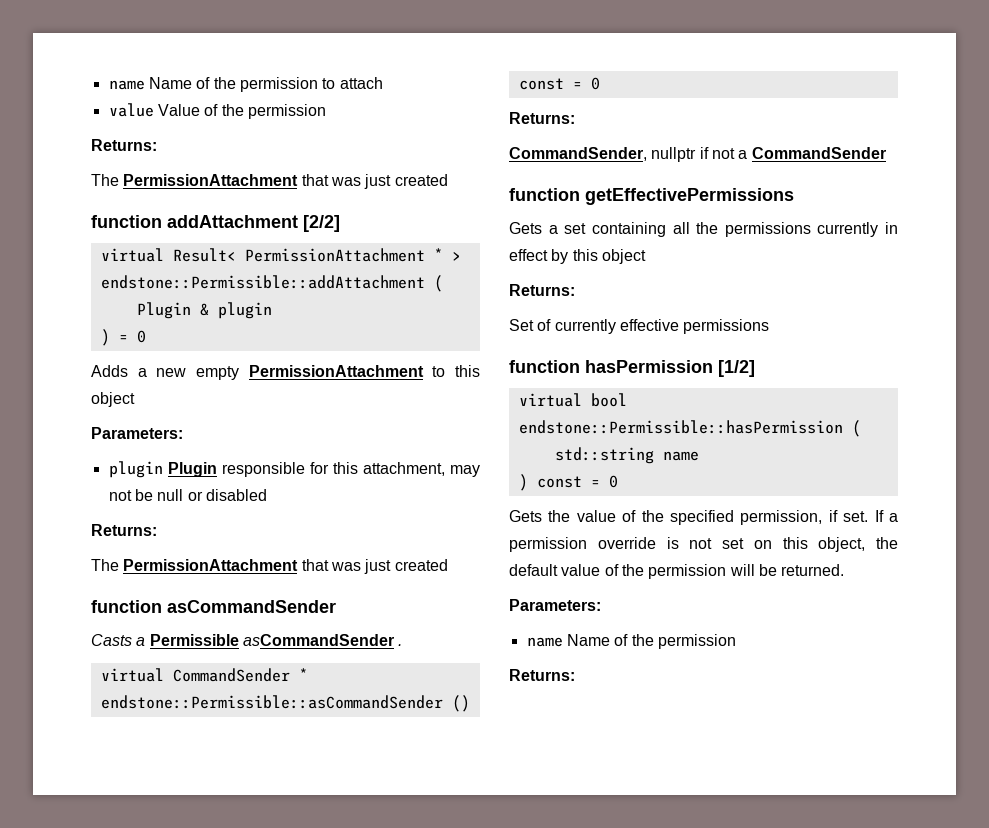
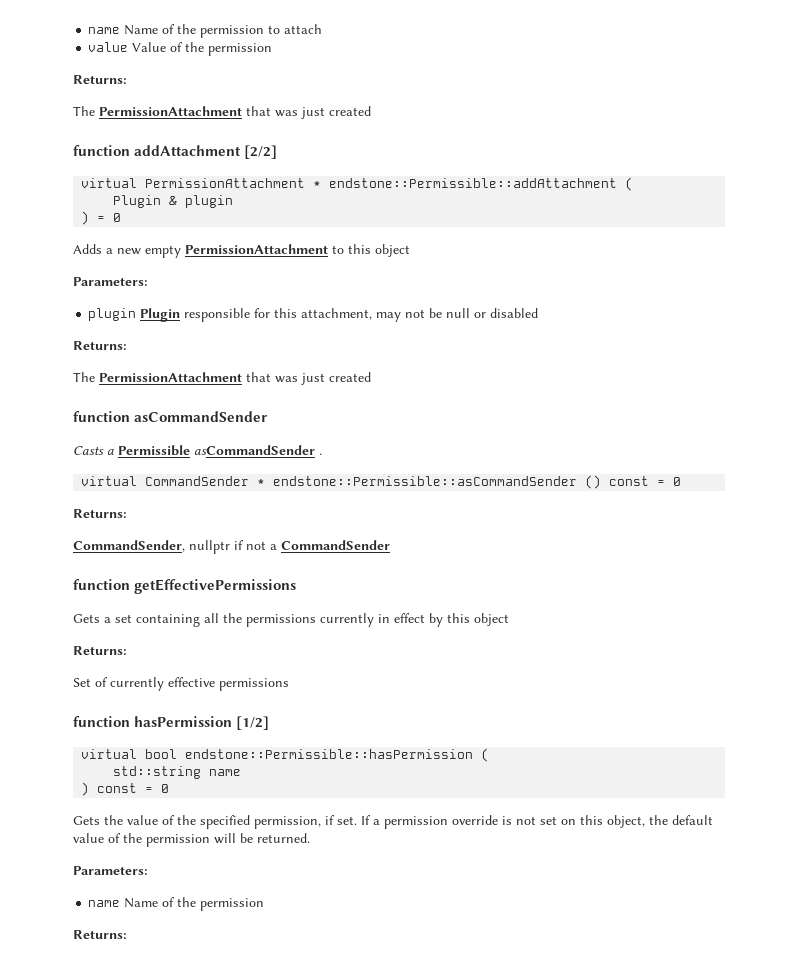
- virtual Result< PermissionAttachment * > endstone::Permissible::addAttachment (
+ virtual PermissionAttachment * endstone::Permissible::addAttachment (

